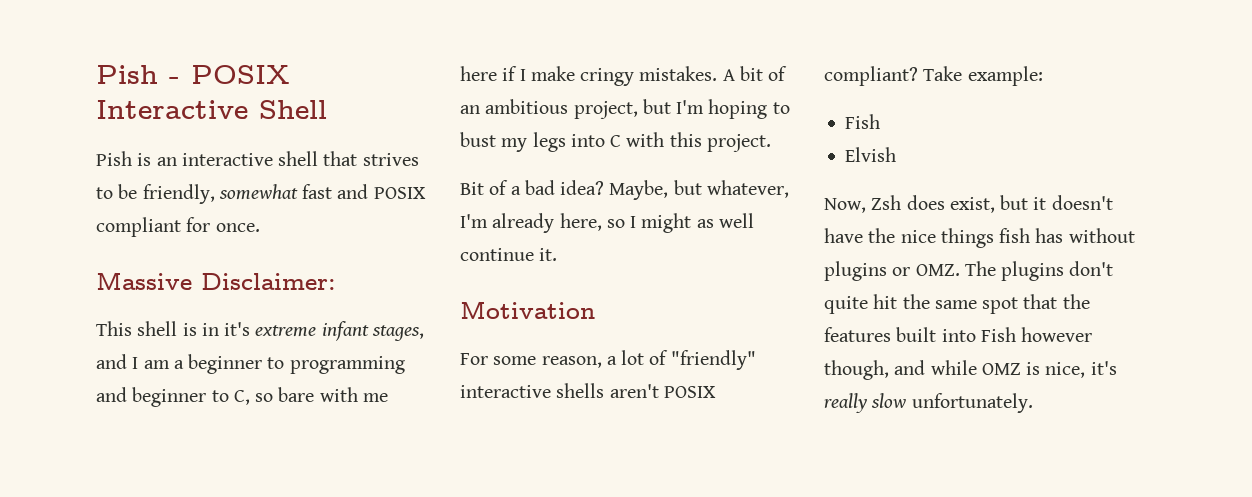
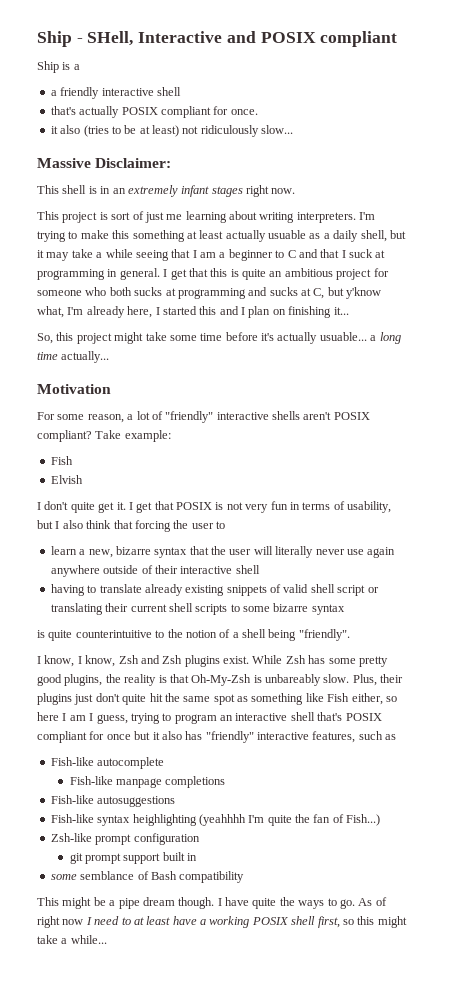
- Pish - POSIX Interactive Shell
- Pish is an interactive shell that strives to be friendly, somewhat fast and POSIX compliant for once.
+ Ship - SHell, Interactive and POSIX compliant
+ Ship is a
+ a friendly interactive shell
+ that's actually POSIX compliant for once.
+ it also (tries to be at least) not ridiculously slow...
- This shell is in it's extreme infant stages, and I am a beginner to programming and beginner to C, so bare with me here if I make cringy mistakes. A bit of an ambitious project, but I'm hoping to bust my legs into C with this project.
- Bit of a bad idea? Maybe, but whatever, I'm already here, so I might as well continue it.
+ This shell is in an extremely infant stages right now.
+ This project is sort of just me learning about writing interpreters. I'm trying to make this something at least actually usuable as a daily shell, but it may take a while seeing that I am a beginner to C and that I suck at programming in general. I get that this is quite an ambitious project for someone who both sucks at programming and sucks at C, but y'know what, I'm already here, I started this and I plan on finishing it...
+ So, this project might take some time before it's actually usuable... a long time actually...
- Now, Zsh does exist, but it doesn't have the nice things fish has without plugins or OMZ. The plugins don't quite hit the same spot that the features built into Fish however though, and while OMZ is nice, it's really slow unfortunately.
+ I don't quite get it. I get that POSIX is not very fun in terms of usability, but I also think that forcing the user to
+ learn a new, bizarre syntax that the user will literally never use again anywhere outside of their interactive shell
+ having to translate already existing snippets of valid shell script or translating their current shell scripts to some bizarre syntax
+ is quite counterintuitive to the notion of a shell being "friendly".
+ I know, I know, Zsh and Zsh plugins exist. While Zsh has some pretty good plugins, the reality is that Oh-My-Zsh is unbareably slow. Plus, their plugins just don't quite hit the same spot as something like Fish either, so here I am I guess, trying to program an interactive shell that's POSIX compliant for once but it also has "friendly" interactive features, such as
+ Fish-like autocomplete
+ Fish-like manpage completions
+ Fish-like autosuggestions
+ Fish-like syntax heighlighting (yeahhhh I'm quite the fan of Fish...)
+ Zsh-like prompt configuration
+ git prompt support built in
+ some semblance of Bash compatibility
+ This might be a pipe dream though. I have quite the ways to go. As of right now I need to at least have a working POSIX shell first, so this might take a while...

